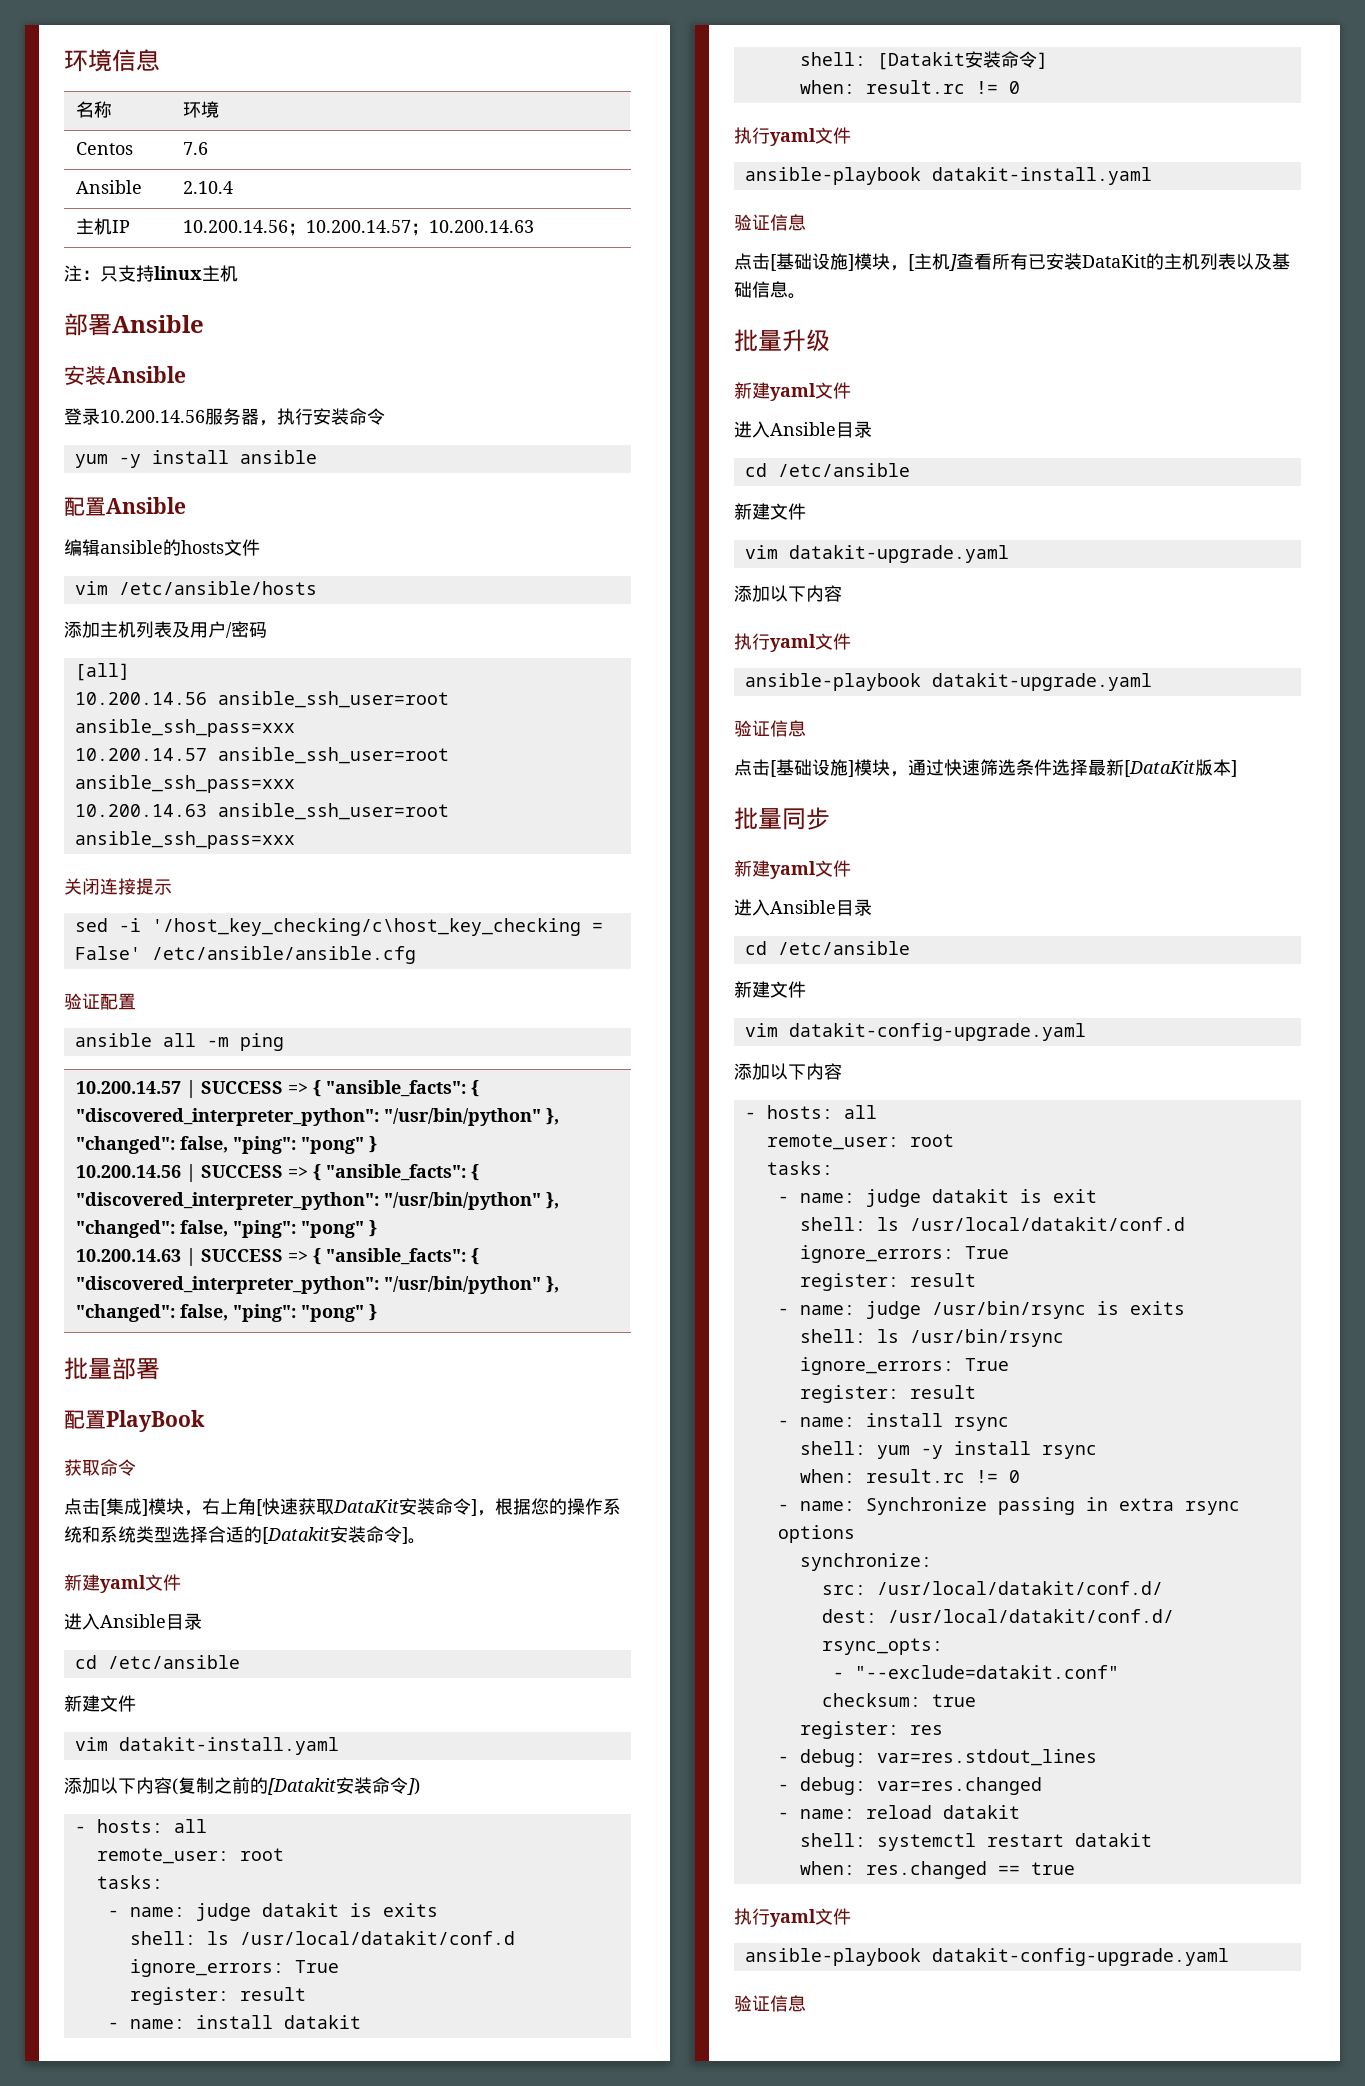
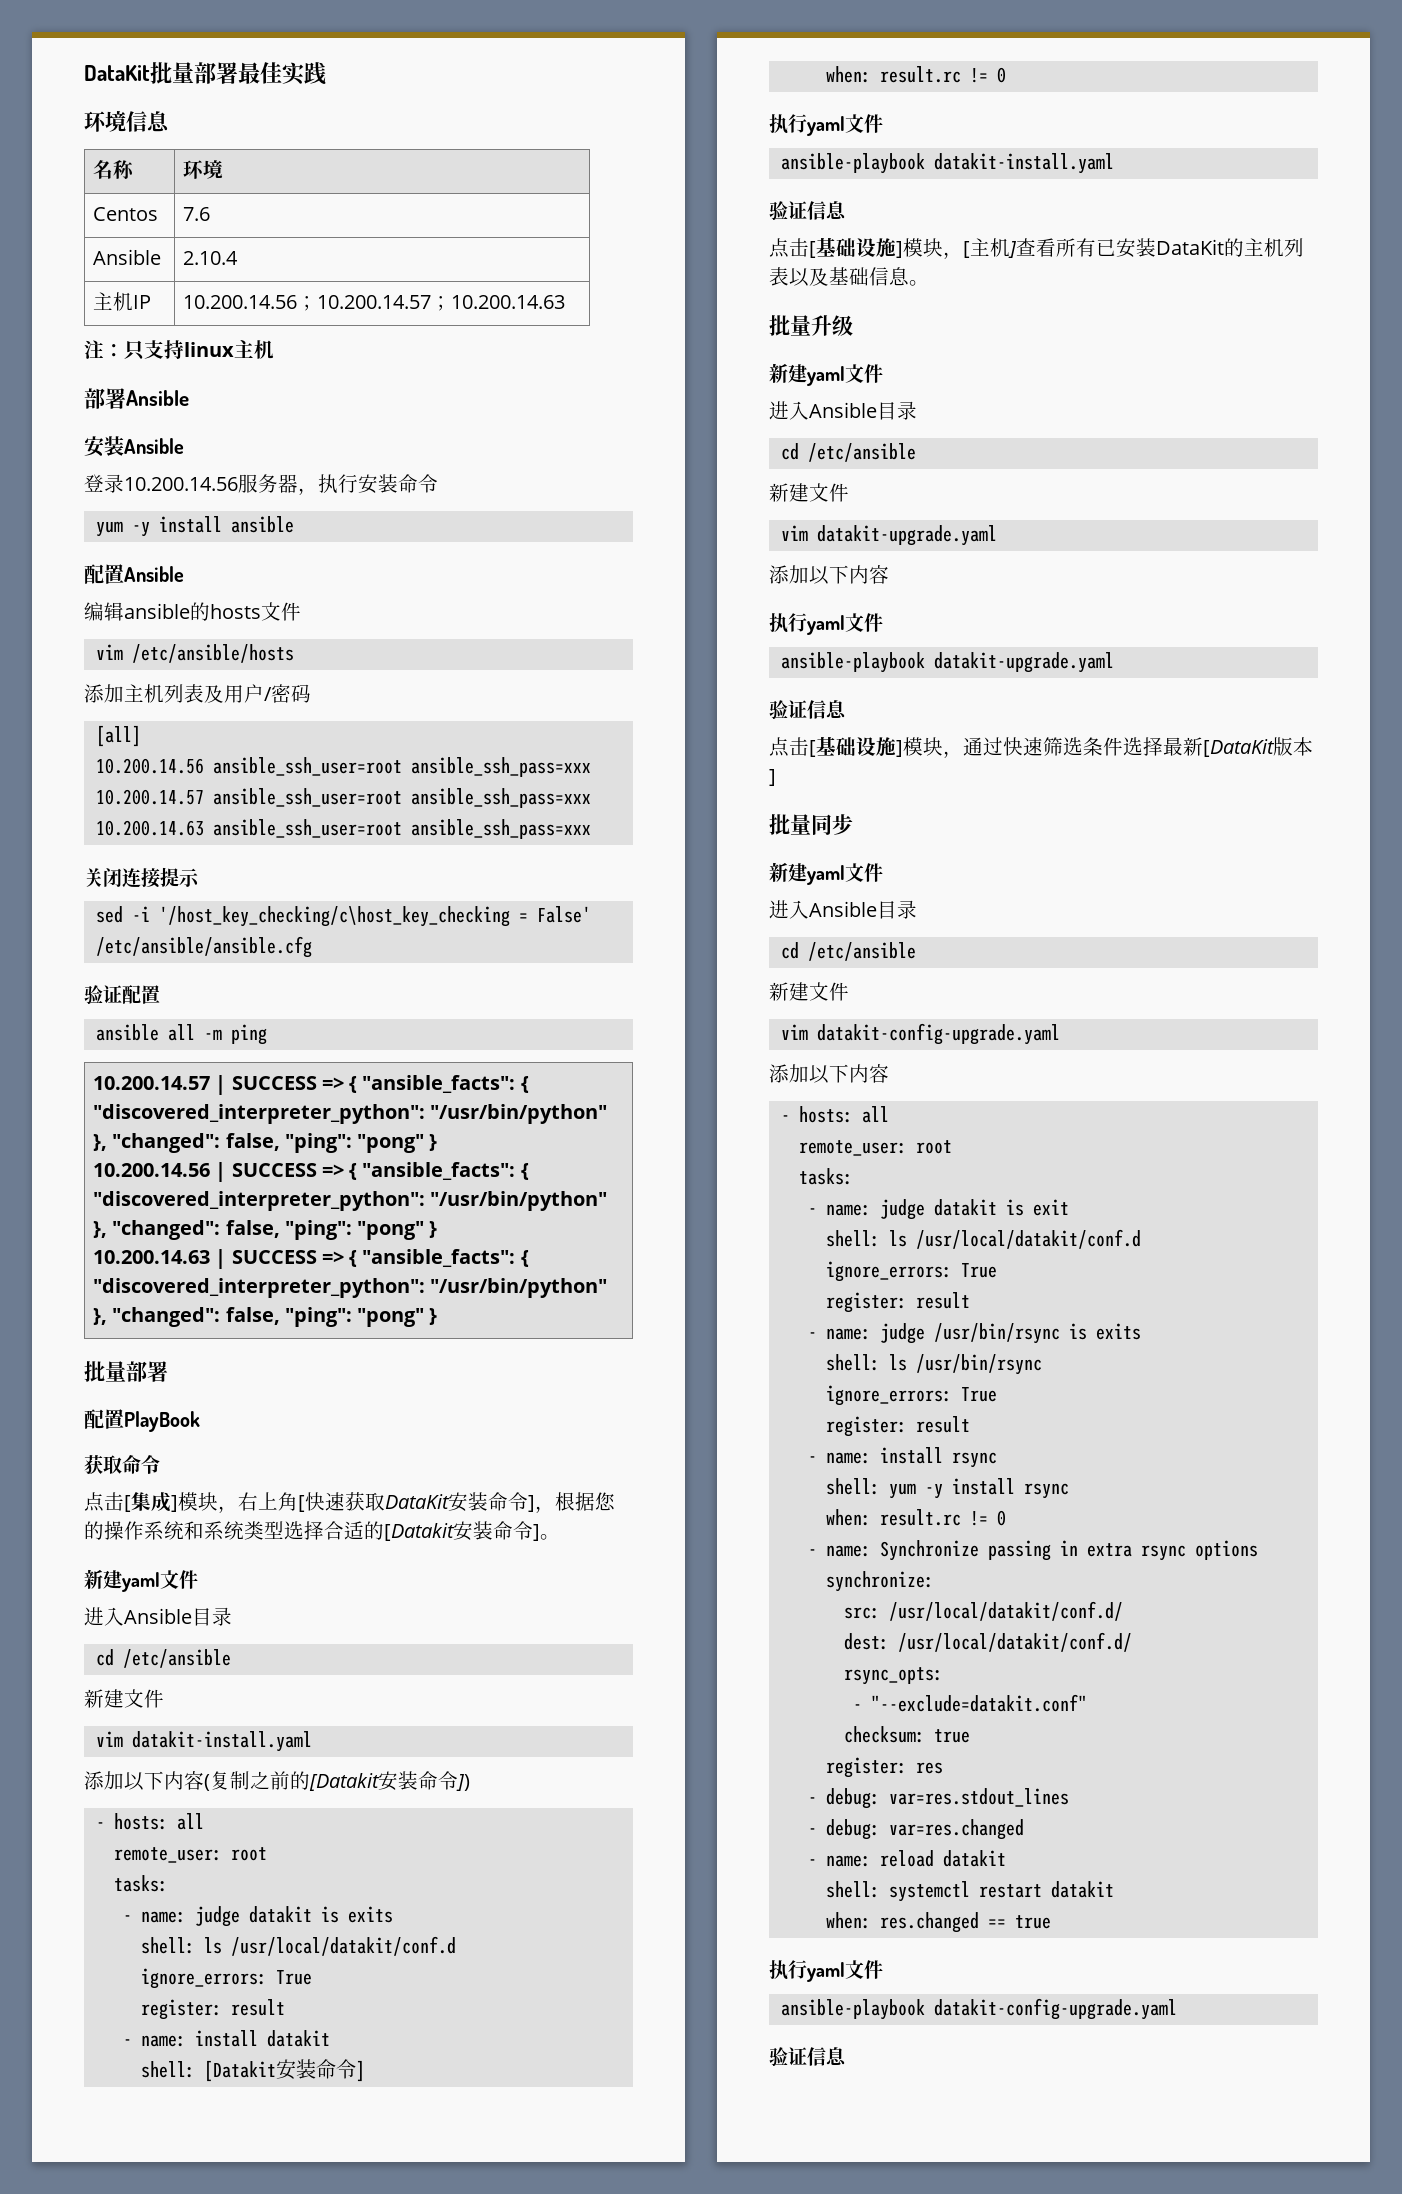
+ DataKit批量部署最佳实践

